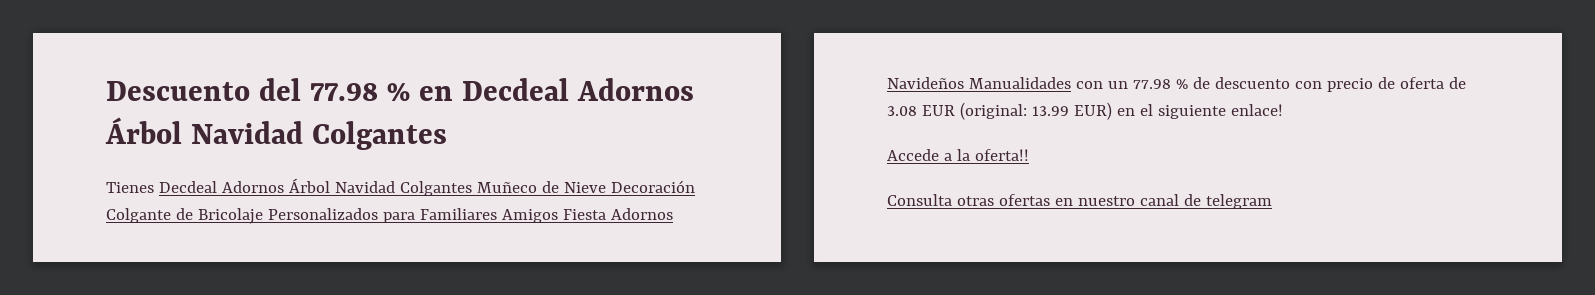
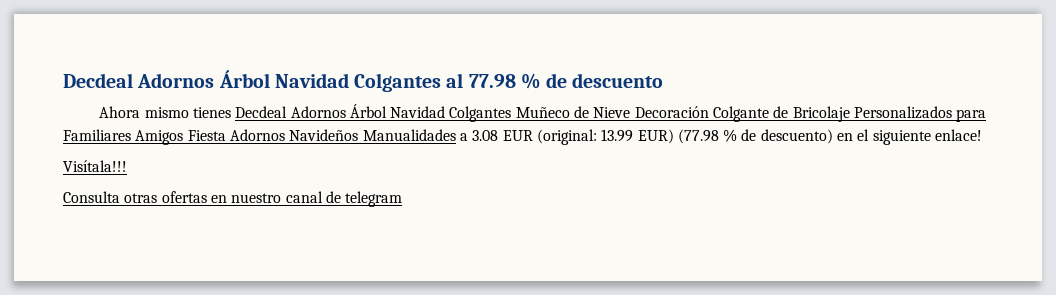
- Descuento del 77.98 % en Decdeal Adornos Árbol Navidad Colgantes
- Tienes Decdeal Adornos Árbol Navidad Colgantes Muñeco de Nieve Decoración Colgante de Bricolaje Personalizados para Familiares Amigos Fiesta Adornos Navideños Manualidades con un 77.98 % de descuento con precio de oferta de 3.08 EUR (original: 13.99 EUR) en el siguiente enlace!
+ Decdeal Adornos Árbol Navidad Colgantes al 77.98 % de descuento
+ Ahora mismo tienes Decdeal Adornos Árbol Navidad Colgantes Muñeco de Nieve Decoración Colgante de Bricolaje Personalizados para Familiares Amigos Fiesta Adornos Navideños Manualidades a 3.08 EUR (original: 13.99 EUR) (77.98 % de descuento) en el siguiente enlace!
- Accede a la oferta!!
+ Visítala!!!

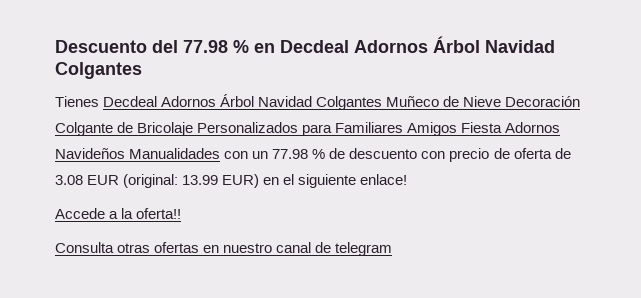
- Decdeal Adornos Árbol Navidad Colgantes al 77.98 % de descuento
- Ahora mismo tienes Decdeal Adornos Árbol Navidad Colgantes Muñeco de Nieve Decoración Colgante de Bricolaje Personalizados para Familiares Amigos Fiesta Adornos Navideños Manualidades a 3.08 EUR (original: 13.99 EUR) (77.98 % de descuento) en el siguiente enlace!
+ Descuento del 77.98 % en Decdeal Adornos Árbol Navidad Colgantes
+ Tienes Decdeal Adornos Árbol Navidad Colgantes Muñeco de Nieve Decoración Colgante de Bricolaje Personalizados para Familiares Amigos Fiesta Adornos Navideños Manualidades con un 77.98 % de descuento con precio de oferta de 3.08 EUR (original: 13.99 EUR) en el siguiente enlace!
- Visítala!!!
+ Accede a la oferta!!

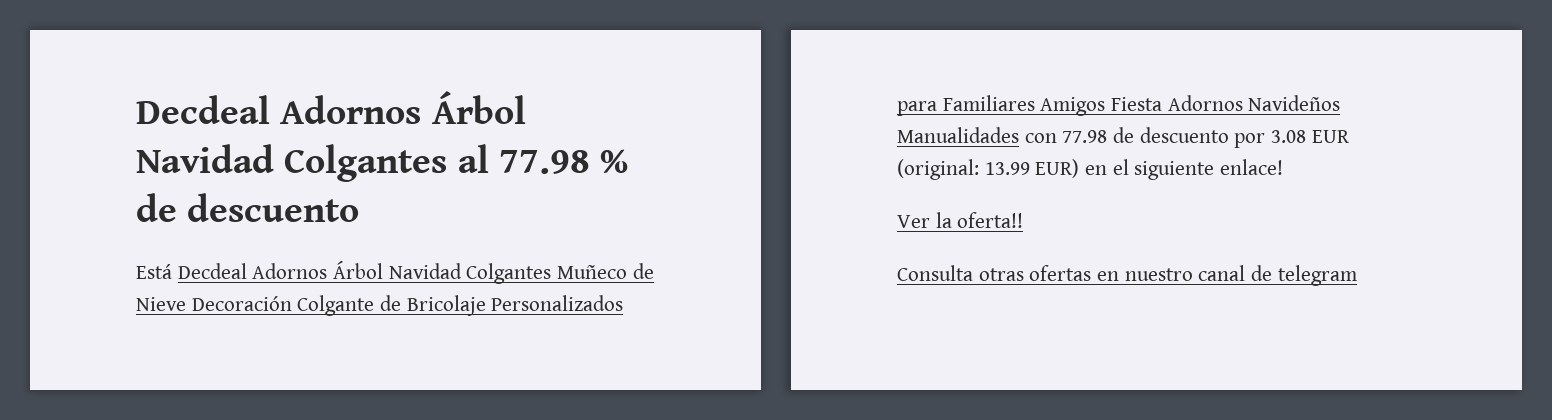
- Descuento del 77.98 % en Decdeal Adornos Árbol Navidad Colgantes
- Tienes Decdeal Adornos Árbol Navidad Colgantes Muñeco de Nieve Decoración Colgante de Bricolaje Personalizados para Familiares Amigos Fiesta Adornos Navideños Manualidades con un 77.98 % de descuento con precio de oferta de 3.08 EUR (original: 13.99 EUR) en el siguiente enlace!
+ Decdeal Adornos Árbol Navidad Colgantes al 77.98 % de descuento
+ Está Decdeal Adornos Árbol Navidad Colgantes Muñeco de Nieve Decoración Colgante de Bricolaje Personalizados para Familiares Amigos Fiesta Adornos Navideños Manualidades con 77.98 de descuento por 3.08 EUR (original: 13.99 EUR) en el siguiente enlace!
- Accede a la oferta!!
+ Ver la oferta!!

